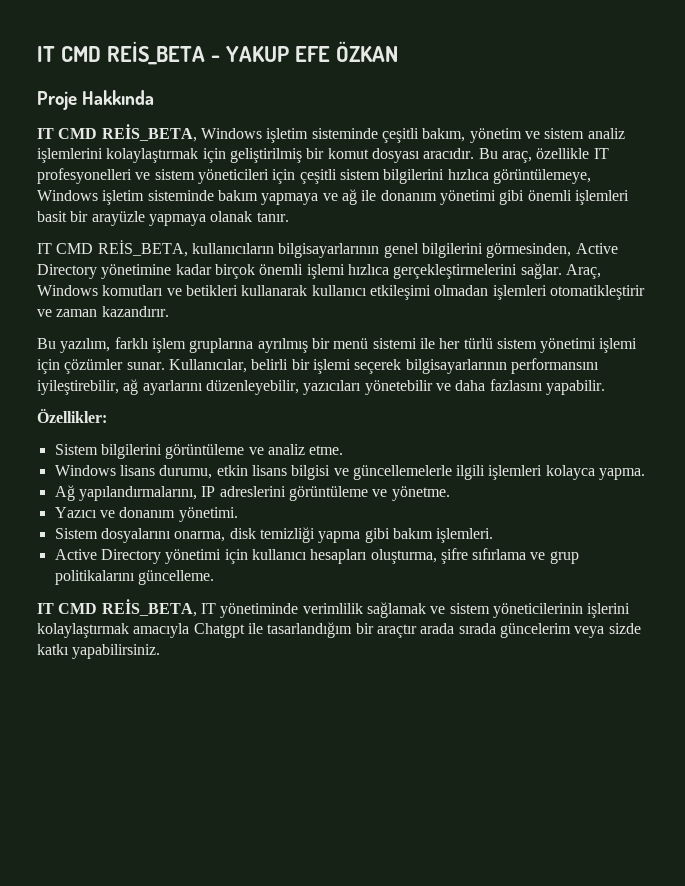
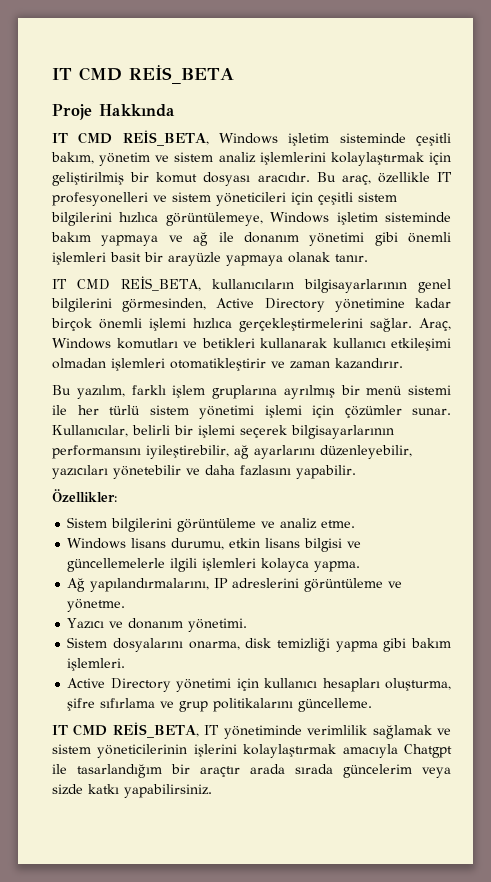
- IT CMD REİS_BETA - YAKUP EFE ÖZKAN
+ IT CMD REİS_BETA

